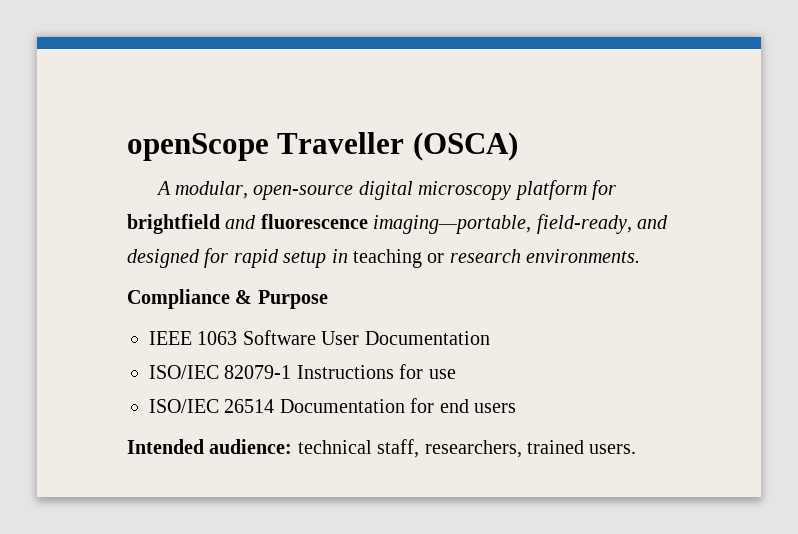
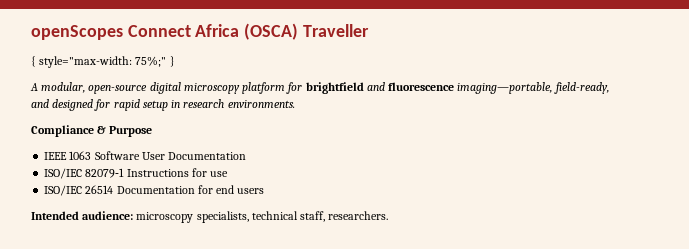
- openScope Traveller (OSCA)
+ openScopes Connect Africa (OSCA) Traveller
+ { style="max-width: 75%;" }
- A modular, open-source digital microscopy platform for brightfield and fluorescence imaging—portable, field-ready, and designed for rapid setup in teaching or research environments.
+ A modular, open-source digital microscopy platform for brightfield and fluorescence imaging—portable, field-ready, and designed for rapid setup in research environments.
- Intended audience: technical staff, researchers, trained users.
+ Intended audience: microscopy specialists, technical staff, researchers.

